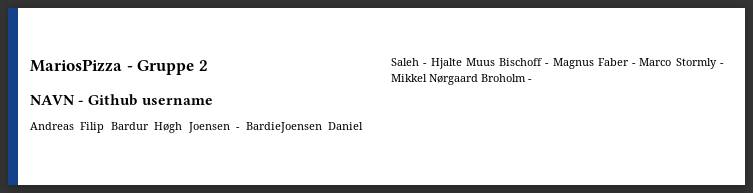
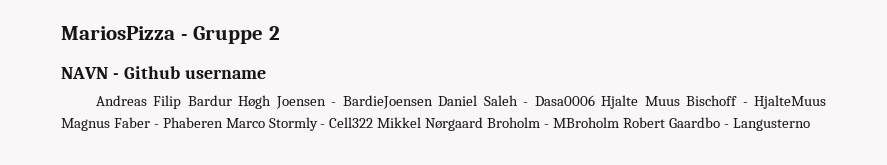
- Andreas Filip Bardur Høgh Joensen - BardieJoensen Daniel Saleh - Hjalte Muus Bischoff - Magnus Faber - Marco Stormly - Mikkel Nørgaard Broholm -
+ Andreas Filip Bardur Høgh Joensen - BardieJoensen Daniel Saleh - Dasa0006 Hjalte Muus Bischoff - HjalteMuus Magnus Faber - Phaberen Marco Stormly - Cell322 Mikkel Nørgaard Broholm - MBroholm Robert Gaardbo - Langusterno

